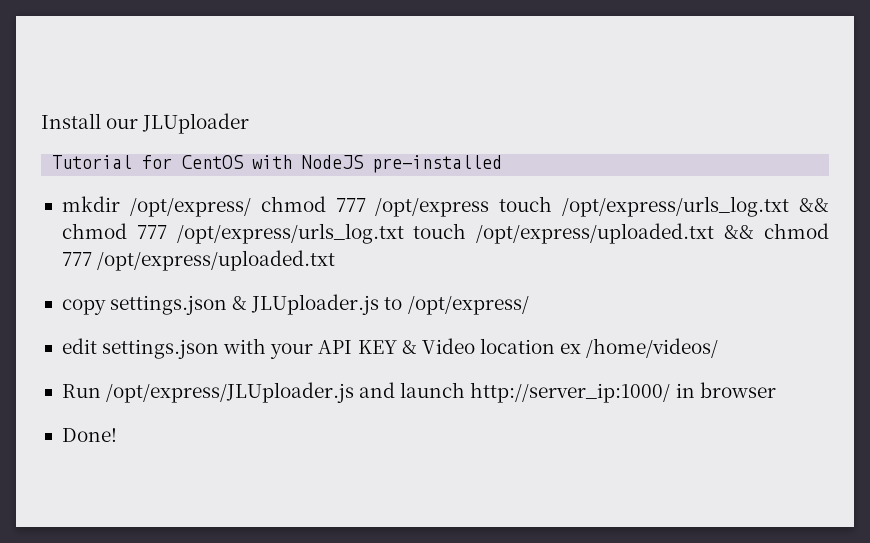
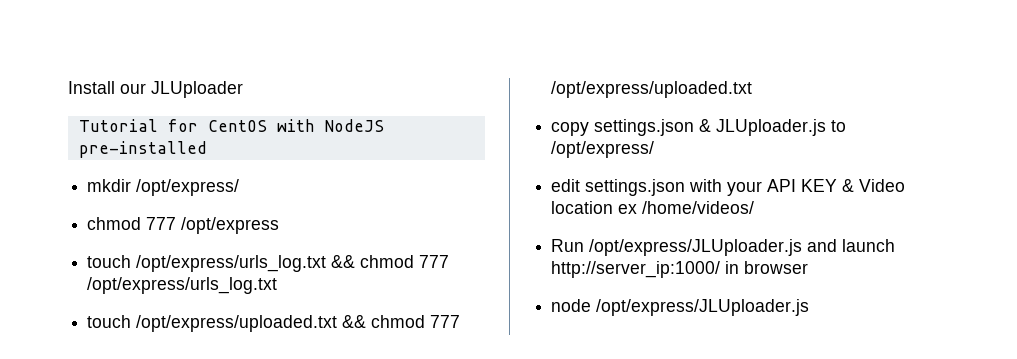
- mkdir /opt/express/ chmod 777 /opt/express touch /opt/express/urls_log.txt && chmod 777 /opt/express/urls_log.txt touch /opt/express/uploaded.txt && chmod 777 /opt/express/uploaded.txt
+ mkdir /opt/express/
+ chmod 777 /opt/express
+ touch /opt/express/urls_log.txt && chmod 777 /opt/express/urls_log.txt
+ touch /opt/express/uploaded.txt && chmod 777 /opt/express/uploaded.txt
- Done!
+ node /opt/express/JLUploader.js

